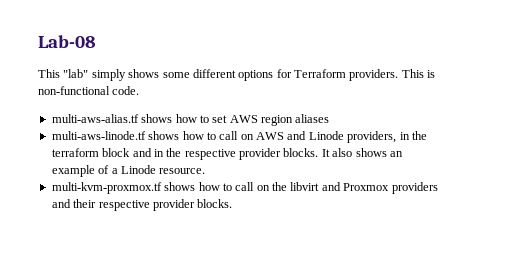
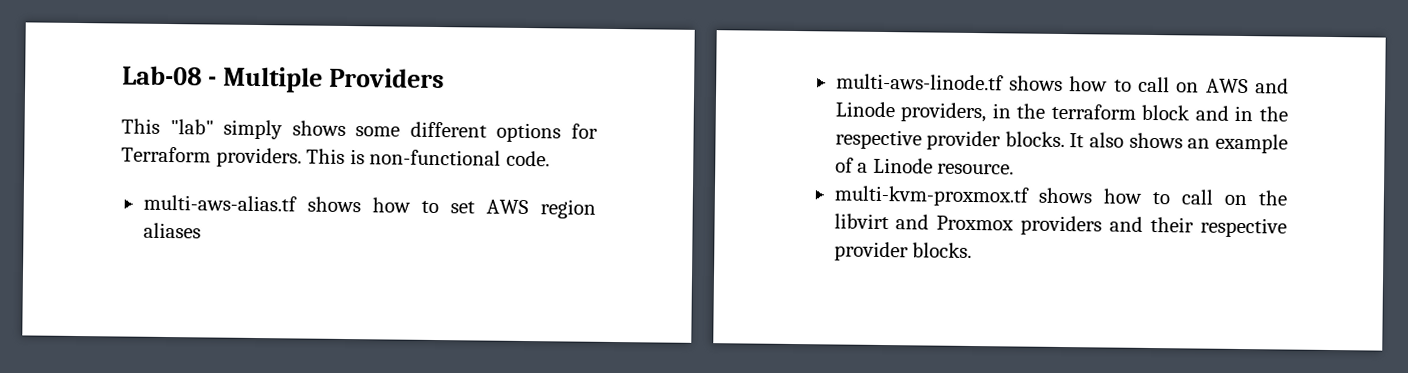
- Lab-08
+ Lab-08 - Multiple Providers

